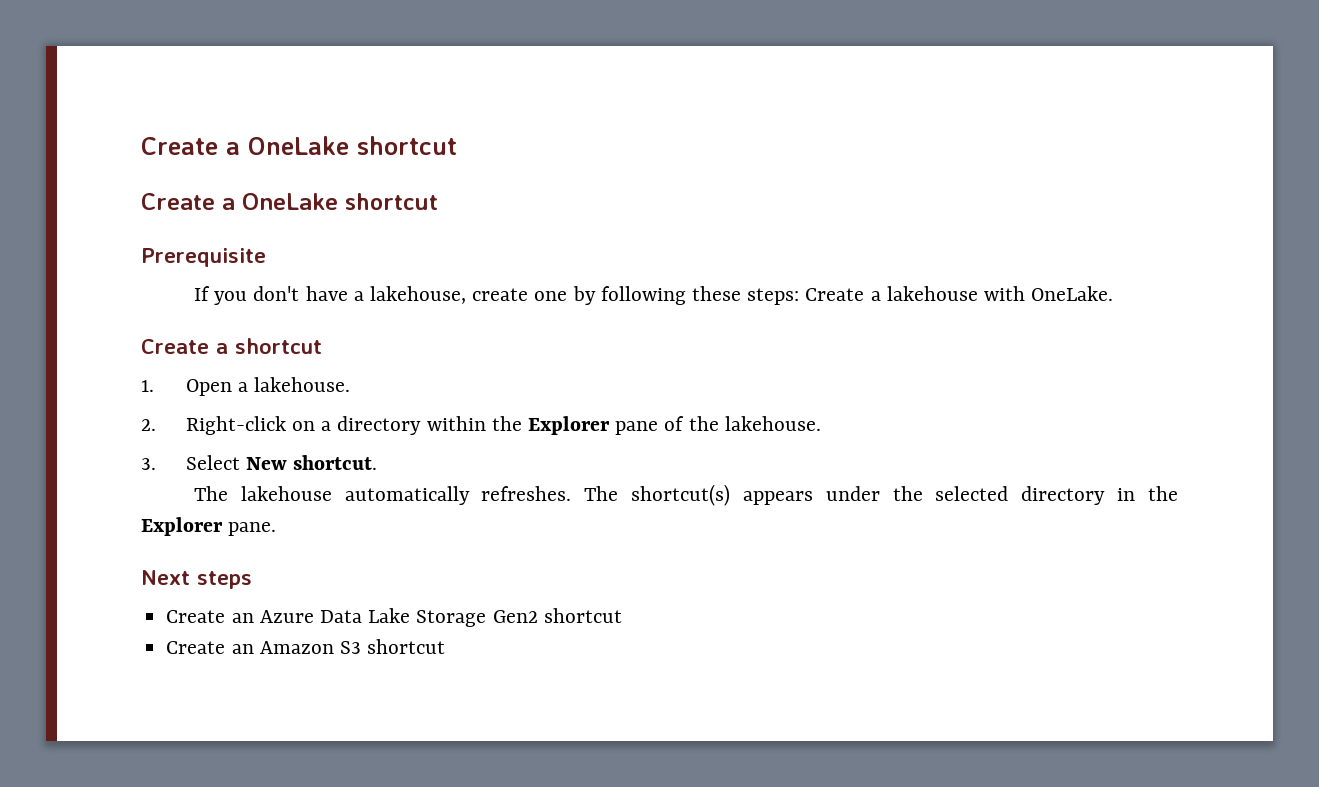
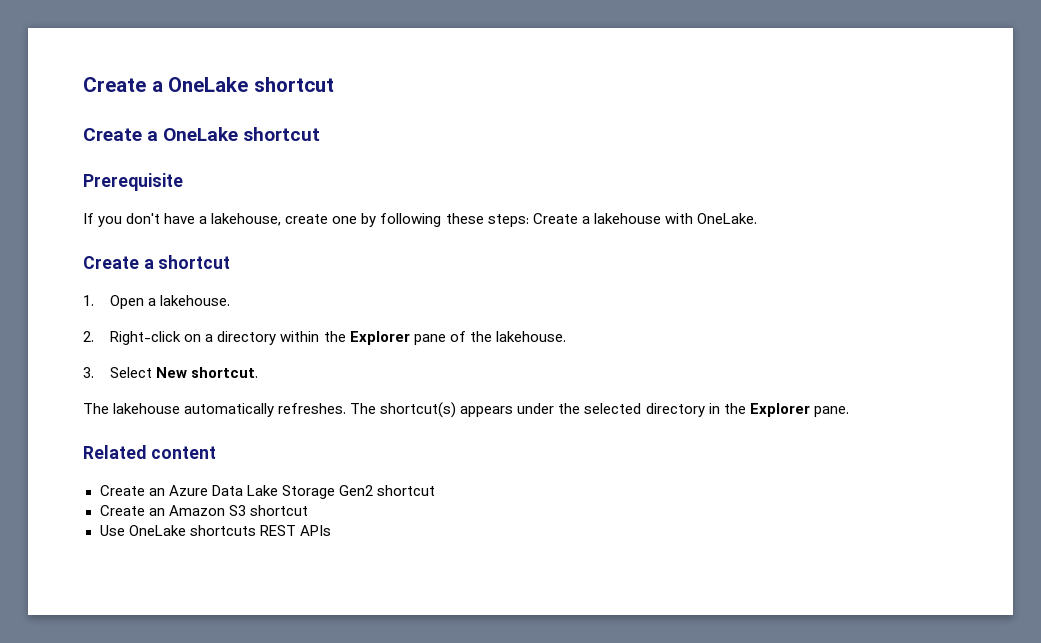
- Next steps
+ Related content
+ Use OneLake shortcuts REST APIs

